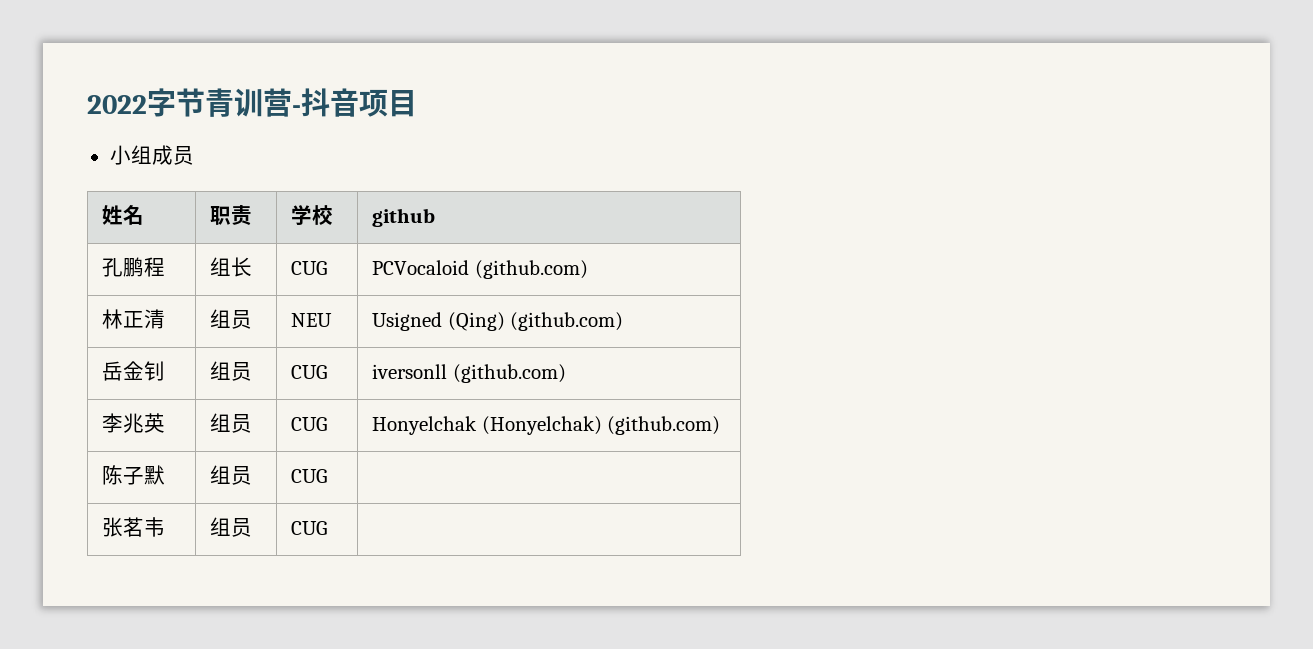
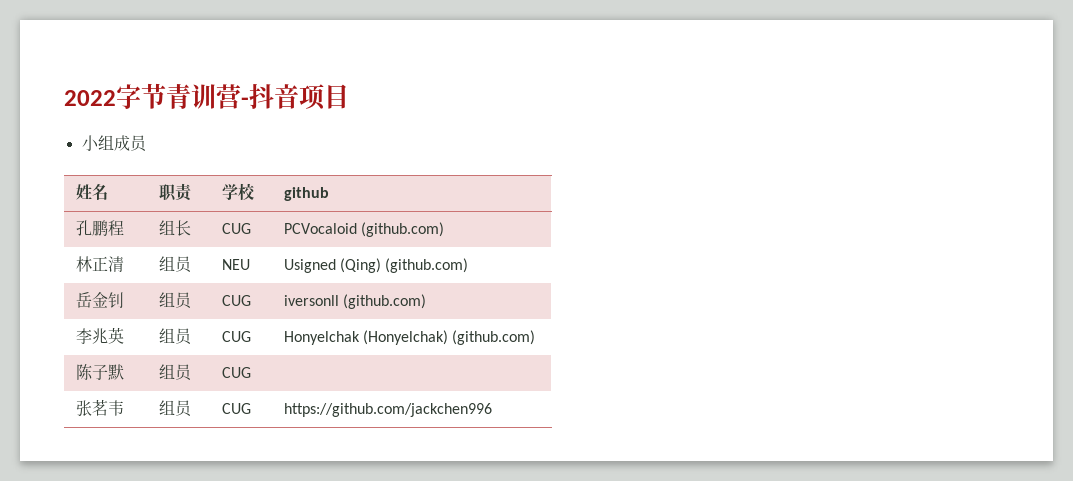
- 张茗韦 | 组员 | CUG |
+ 张茗韦 | 组员 | CUG | https://github.com/jackchen996

